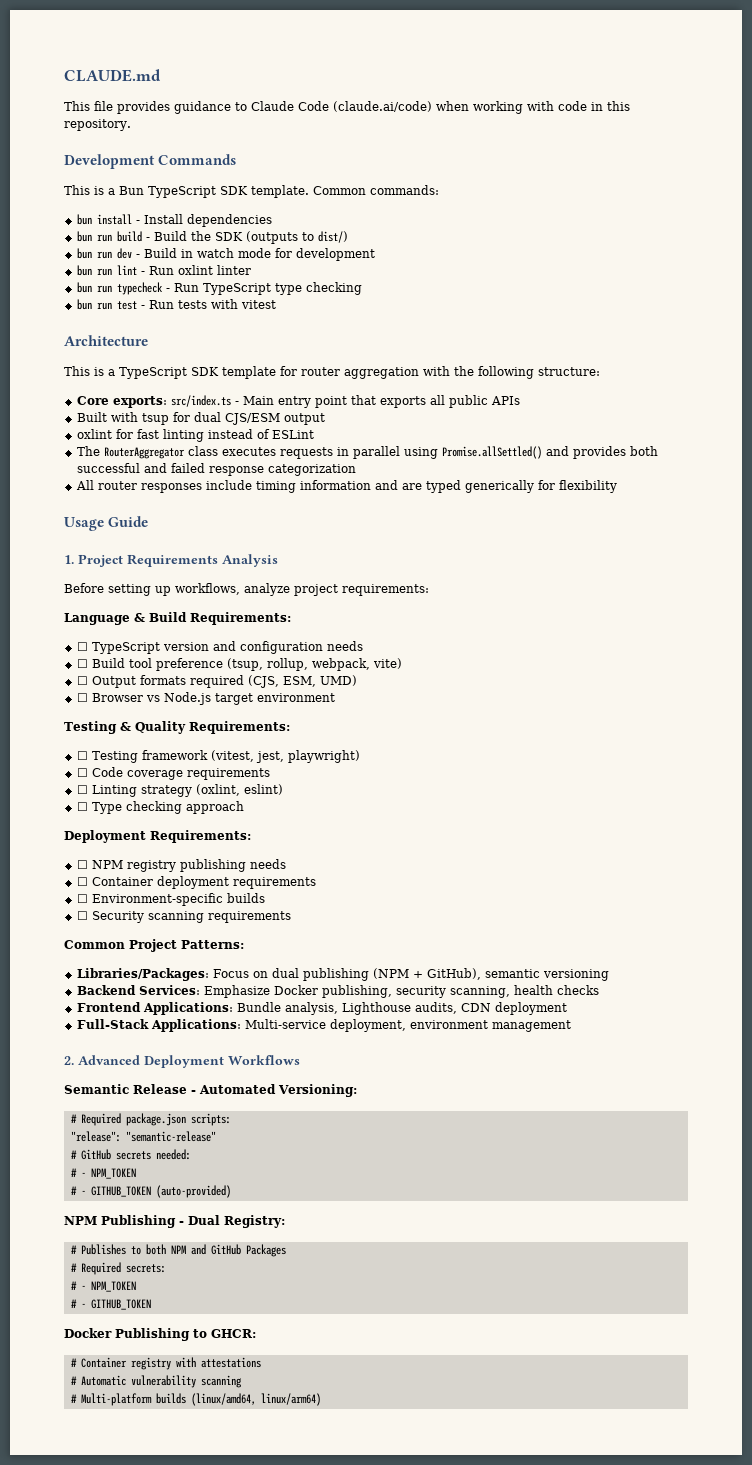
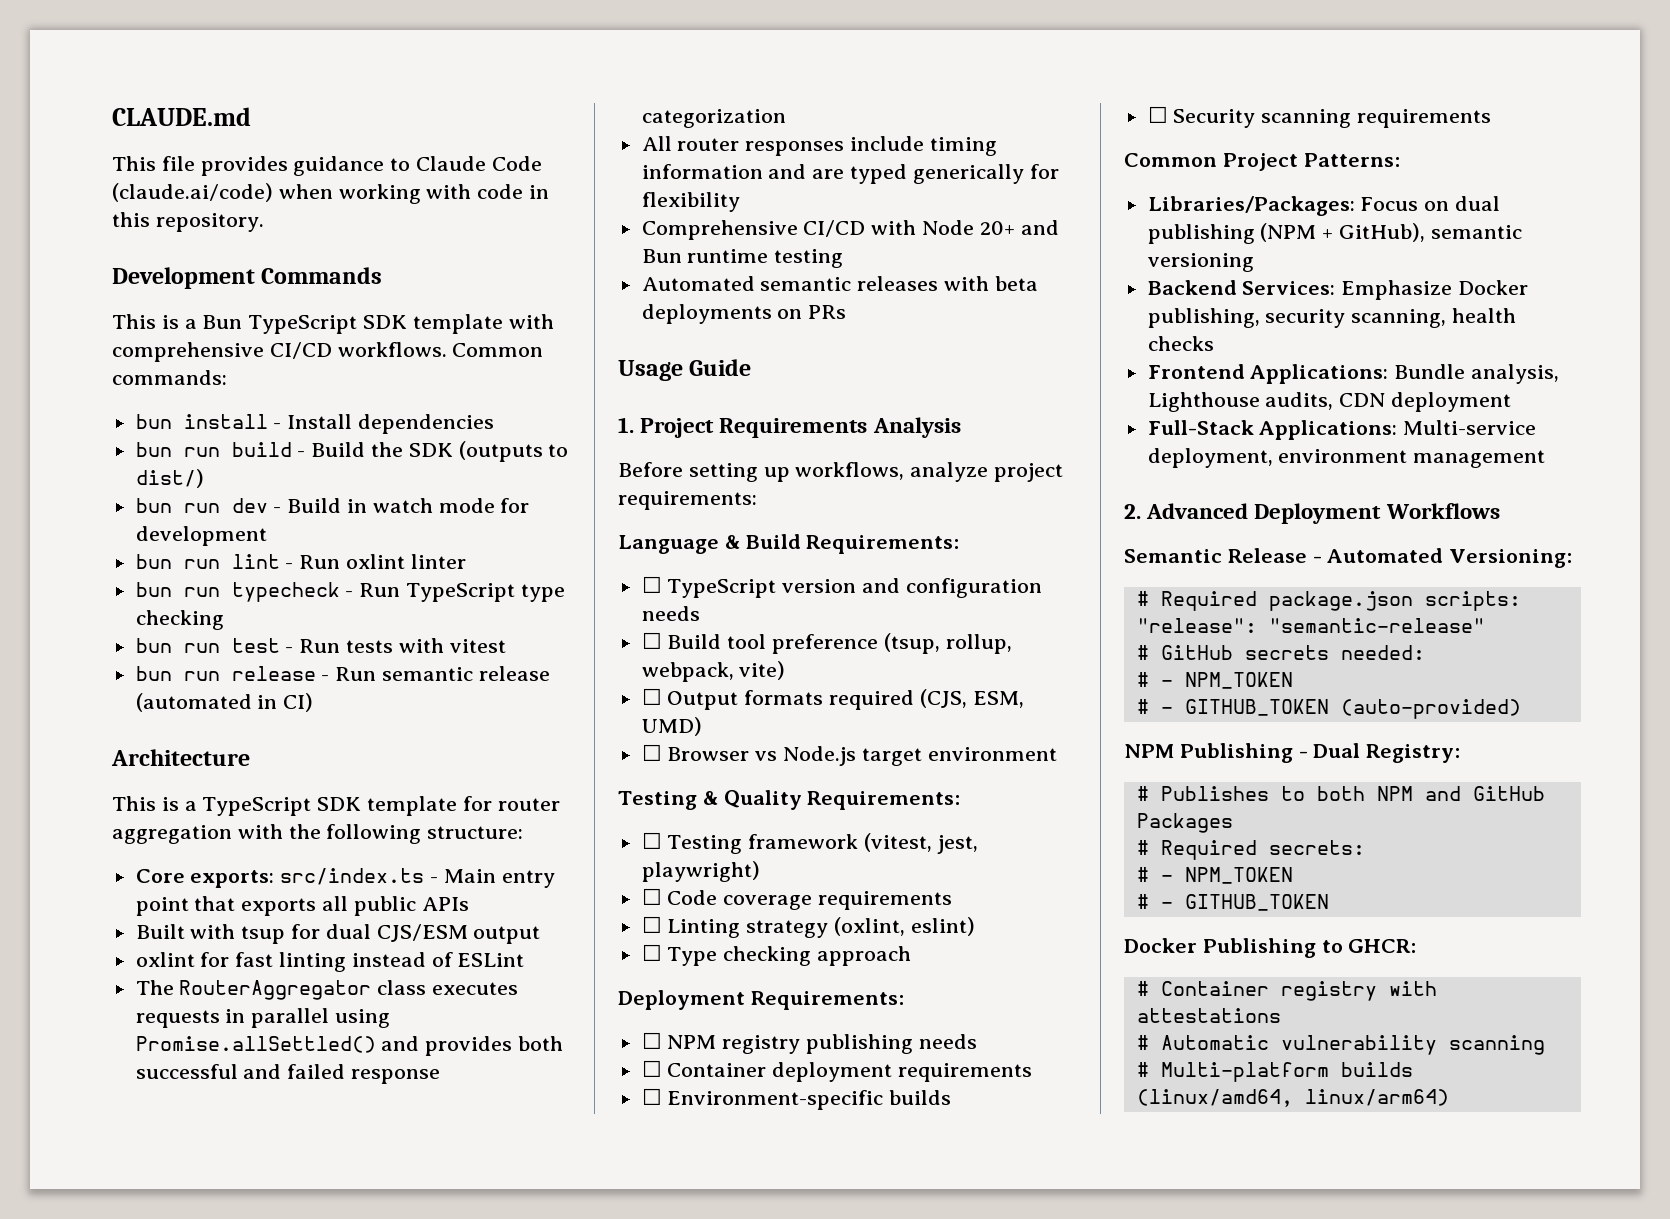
- This is a Bun TypeScript SDK template.
+ This is a Bun TypeScript SDK template with comprehensive CI/CD workflows.
+ bun run release - Run semantic release (automated in CI)
+ Comprehensive CI/CD with Node 20+ and Bun runtime testing
+ Automated semantic releases with beta deployments on PRs

